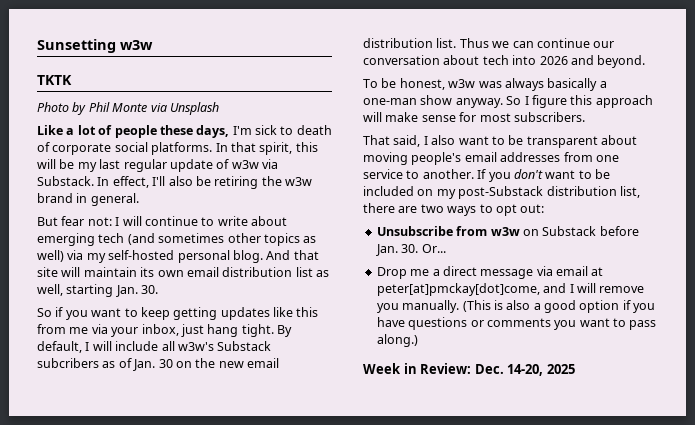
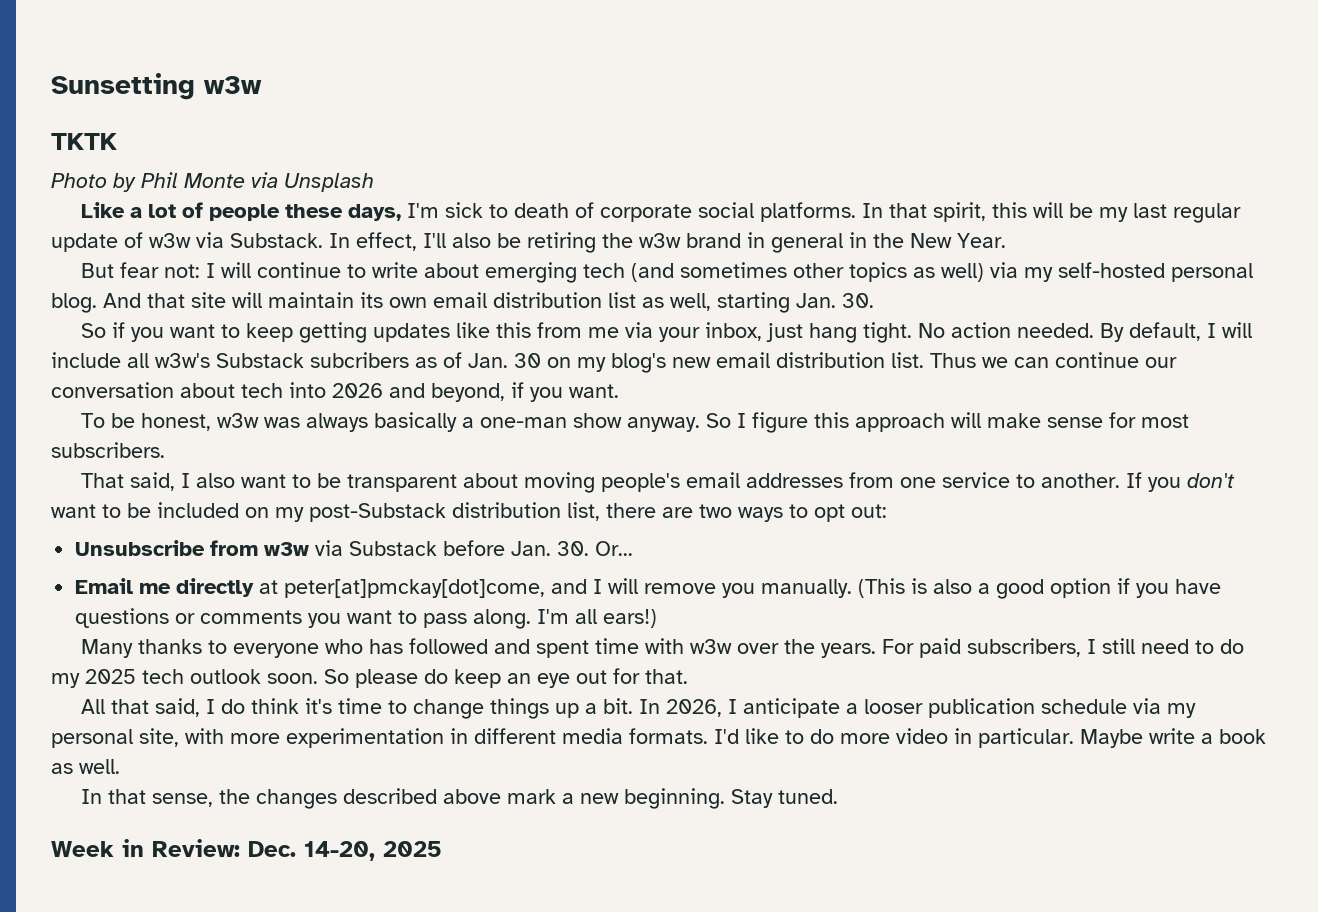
- In effect, I'll also be retiring the w3w brand in general.
+ In effect, I'll also be retiring the w3w brand in general in the New Year.
+ No action needed.
- By default, I will include all w3w's Substack subcribers as of Jan. 30 on the new email distribution list.
+ By default, I will include all w3w's Substack subcribers as of Jan. 30 on my blog's new email distribution list.
- Thus we can continue our conversation about tech into 2026 and beyond.
+ Thus we can continue our conversation about tech into 2026 and beyond, if you want.
- Unsubscribe from w3w on Substack before Jan. 30. Or...
+ Unsubscribe from w3w via Substack before Jan. 30. Or...
- Drop me a direct message via email at peter[at]pmckay[dot]come, and I will remove you manually.
+ Email me directly at peter[at]pmckay[dot]come, and I will remove you manually.
- (This is also a good option if you have questions or comments you want to pass along.)
+ (This is also a good option if you have questions or comments you want to pass along. I'm all ears!)
+ Many thanks to everyone who has followed and spent time with w3w over the years. For paid subscribers, I still need to do my 2025 tech outlook soon. So please do keep an eye out for that.
+ All that said, I do think it's time to change things up a bit. In 2026, I anticipate a looser publication schedule via my personal site, with more experimentation in different media formats. I'd like to do more video in particular. Maybe write a book as well.
+ In that sense, the changes described above mark a new beginning. Stay tuned.

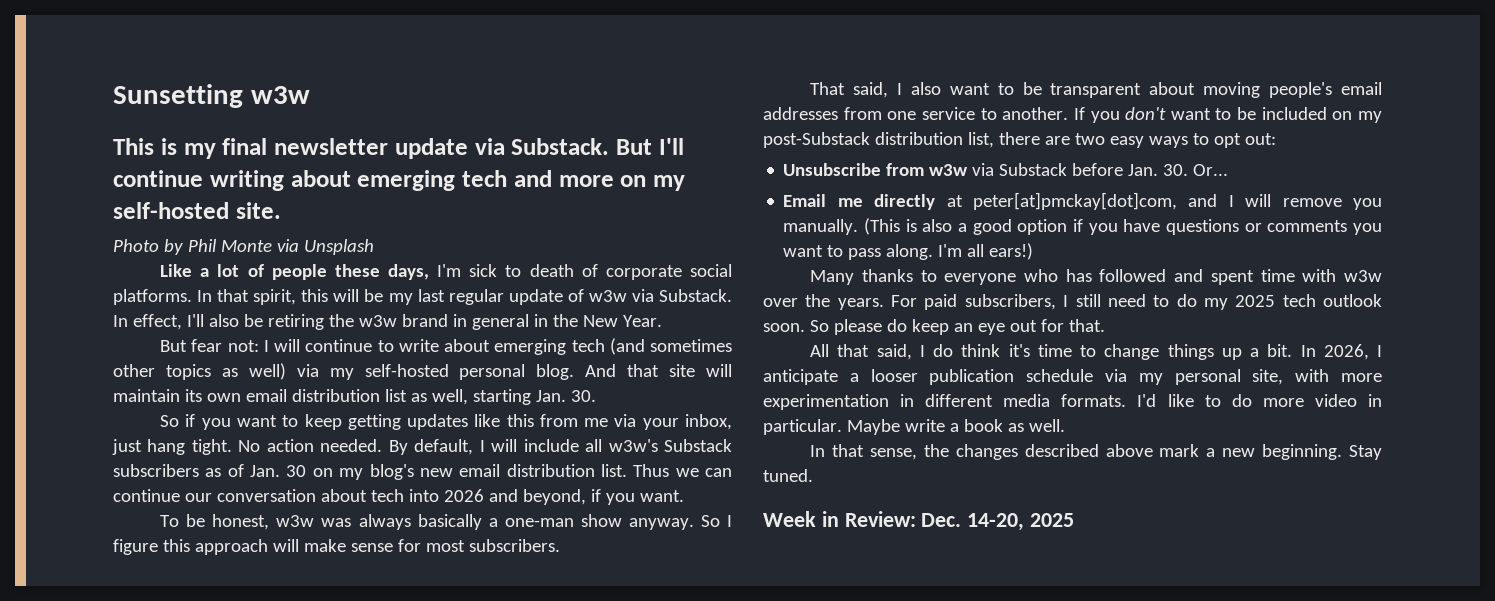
- TKTK
+ This is my final newsletter update via Substack. But I'll continue writing about emerging tech and more on my self-hosted site.
- By default, I will include all w3w's Substack subcribers as of Jan. 30 on my blog's new email distribution list.
+ By default, I will include all w3w's Substack subscribers as of Jan. 30 on my blog's new email distribution list.
- If you don't want to be included on my post-Substack distribution list, there are two ways to opt out:
+ If you don't want to be included on my post-Substack distribution list, there are two easy ways to opt out:
- Email me directly at peter[at]pmckay[dot]come, and I will remove you manually.
+ Email me directly at peter[at]pmckay[dot]com, and I will remove you manually.

